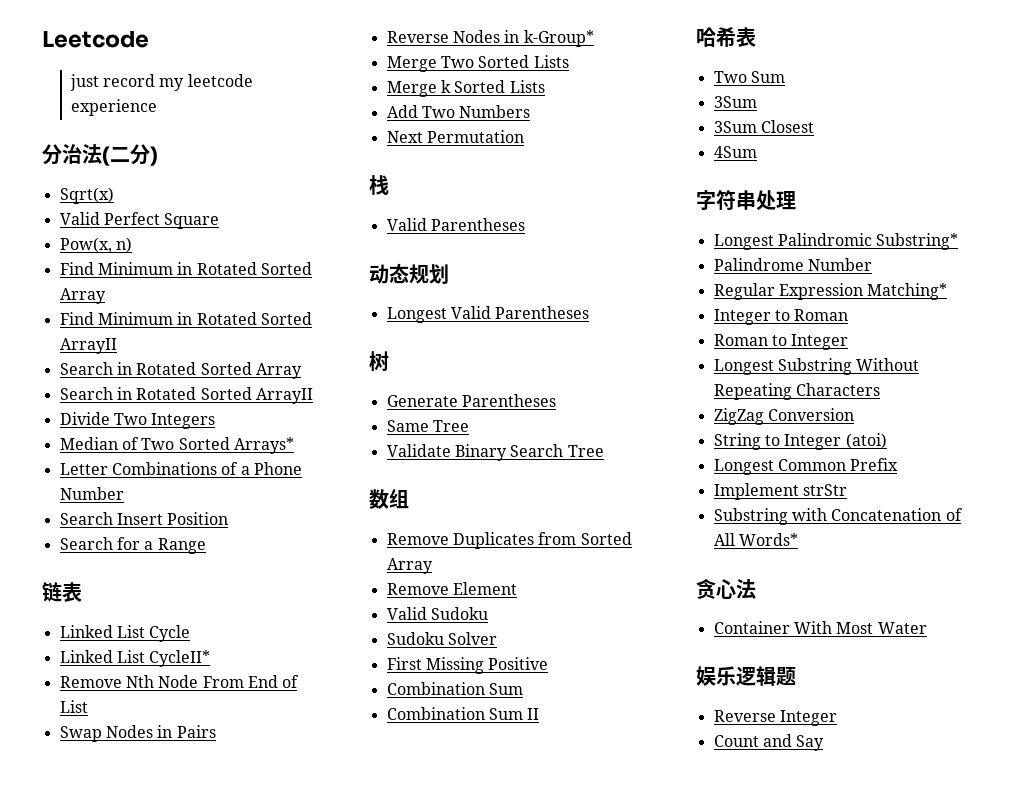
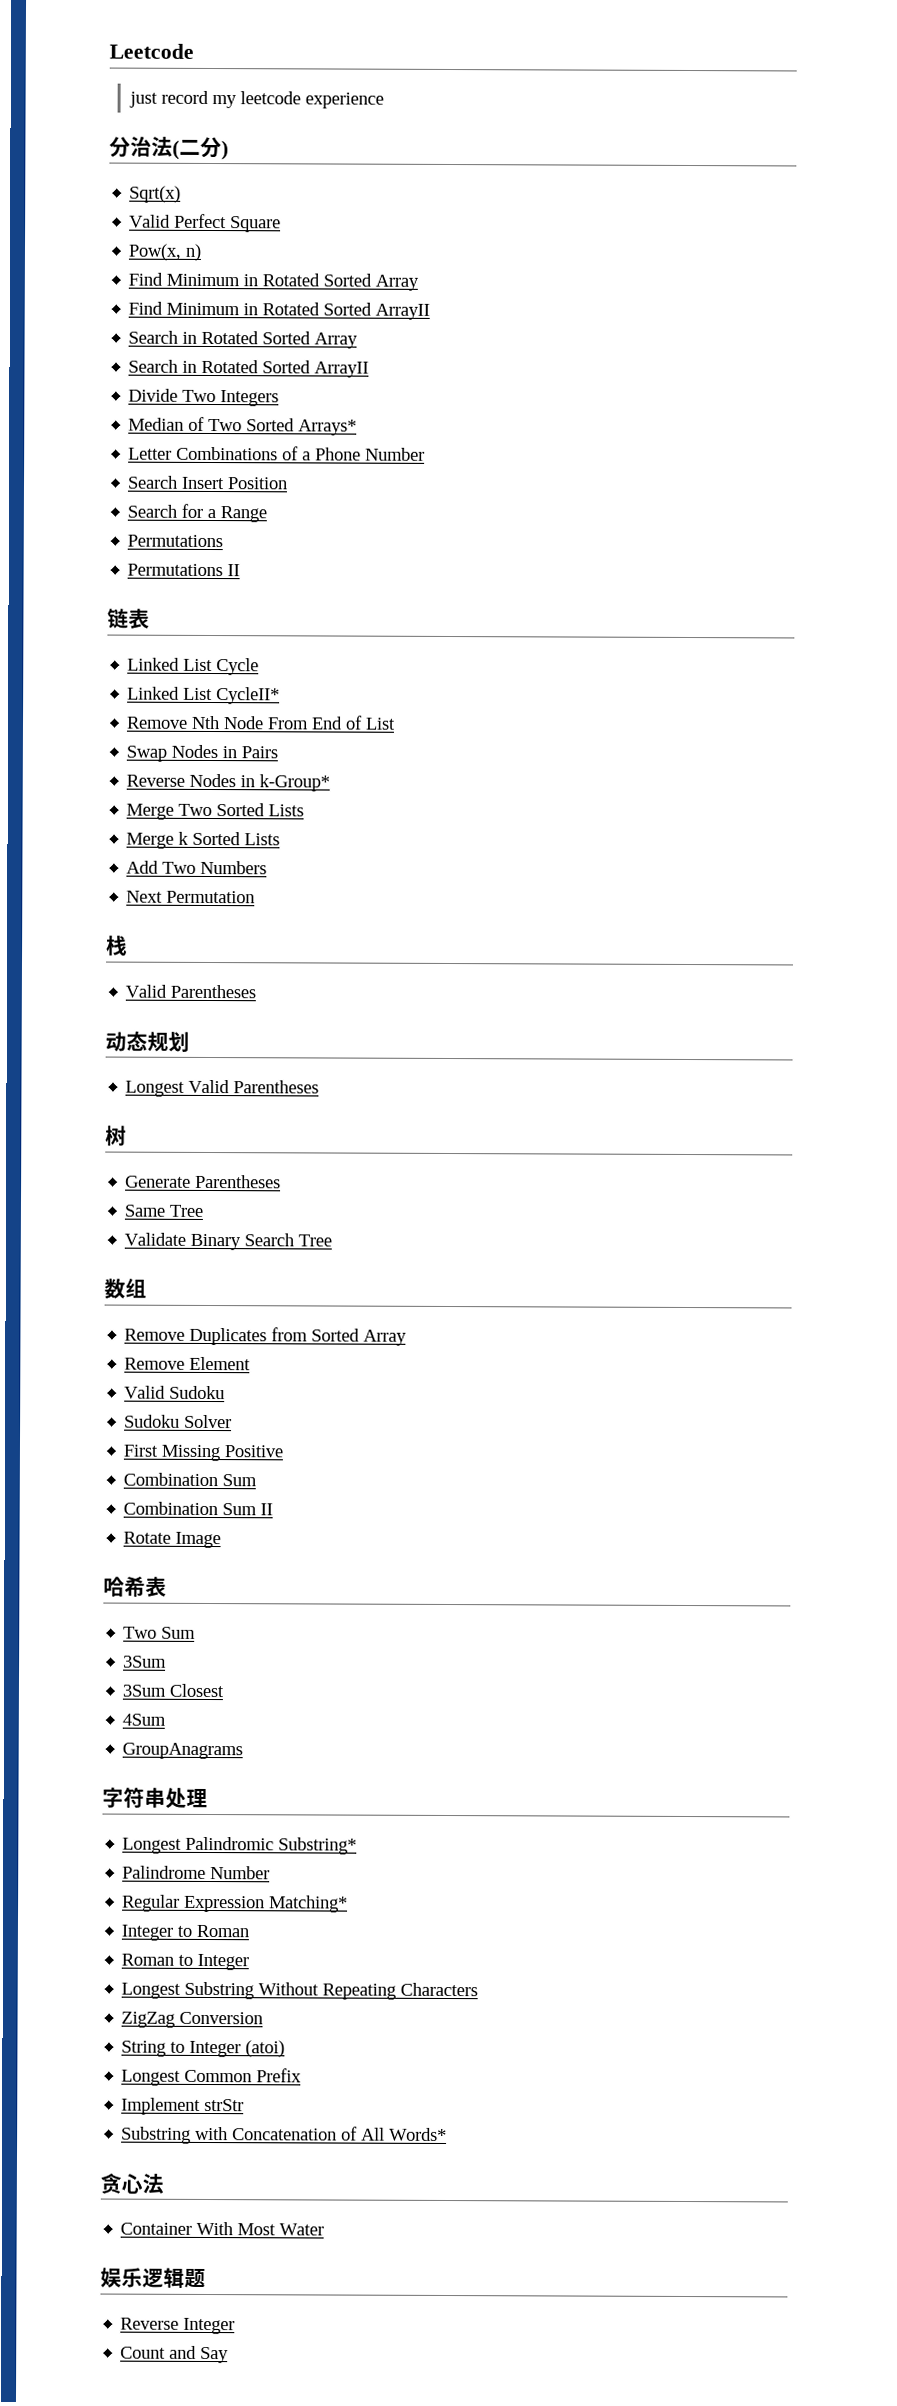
  Search for a Range
+ Permutations
+ Permutations II
+ Rotate Image
+ GroupAnagrams

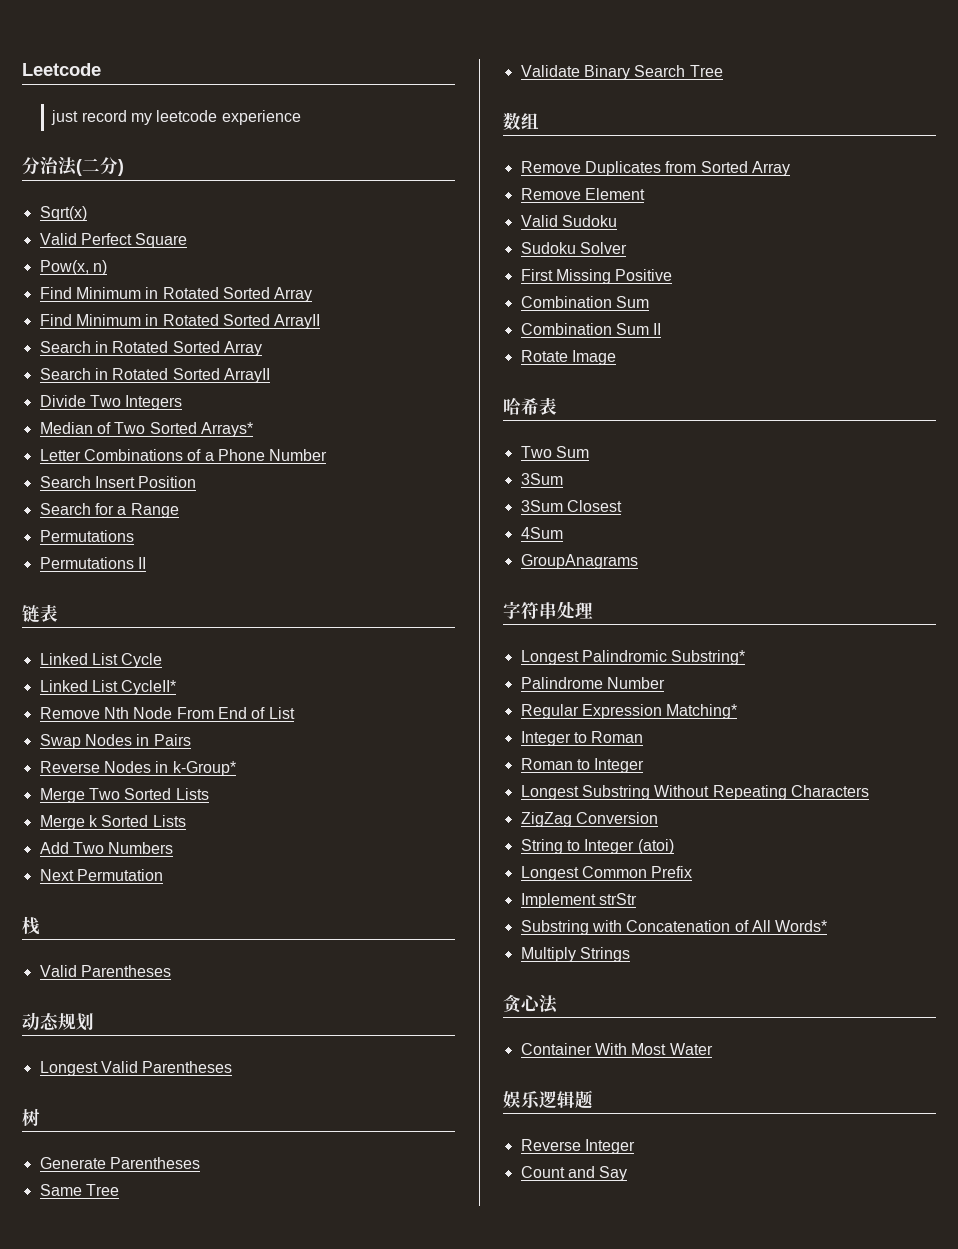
+ Multiply Strings

